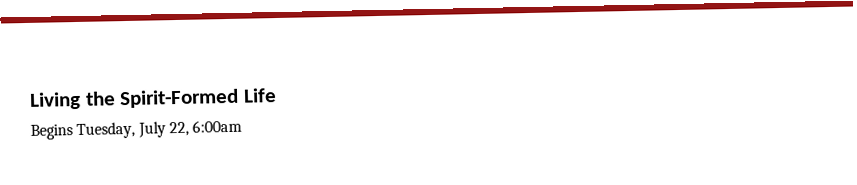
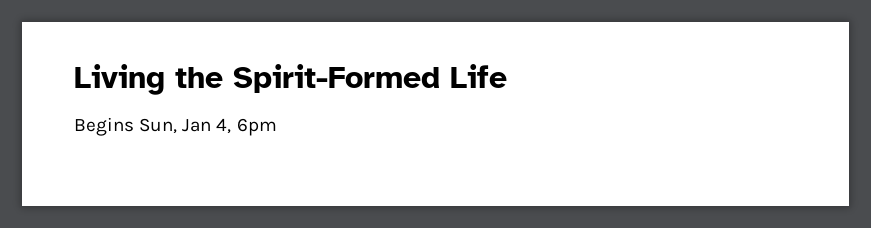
- Begins Tuesday, July 22, 6:00am
+ Begins Sun, Jan 4, 6pm

